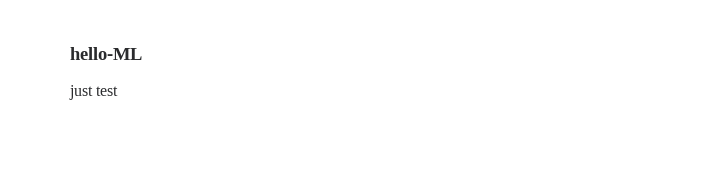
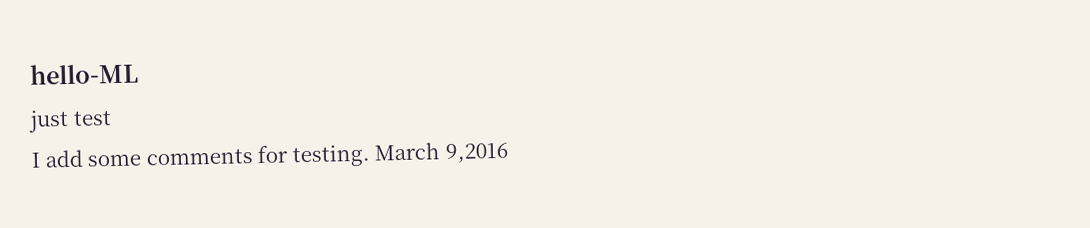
+ I add some comments for testing. March 9,2016

